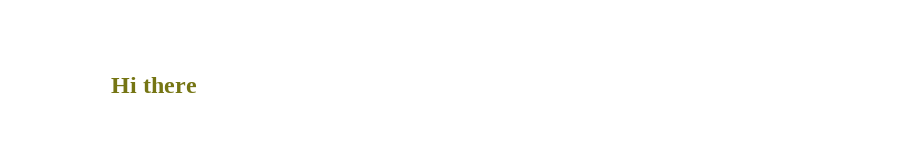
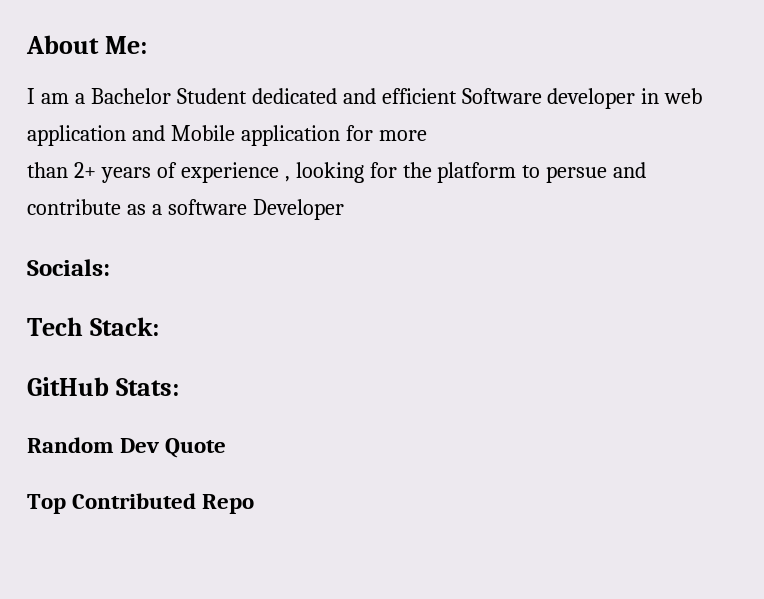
- Hi there
+ About Me:
+ I am a Bachelor Student dedicated and efficient Software developer in web application and Mobile application for more
+ than 2+ years of experience , looking for the platform to persue and contribute as a software Developer
+ Socials:
+ Tech Stack:
+ GitHub Stats:
+ Random Dev Quote
+ Top Contributed Repo

